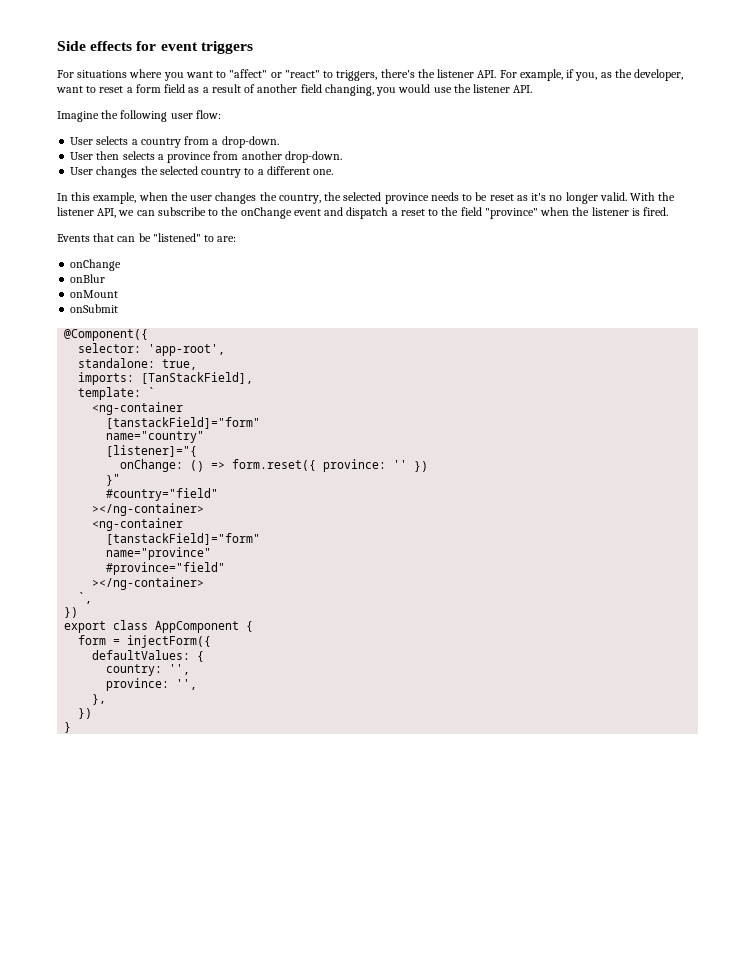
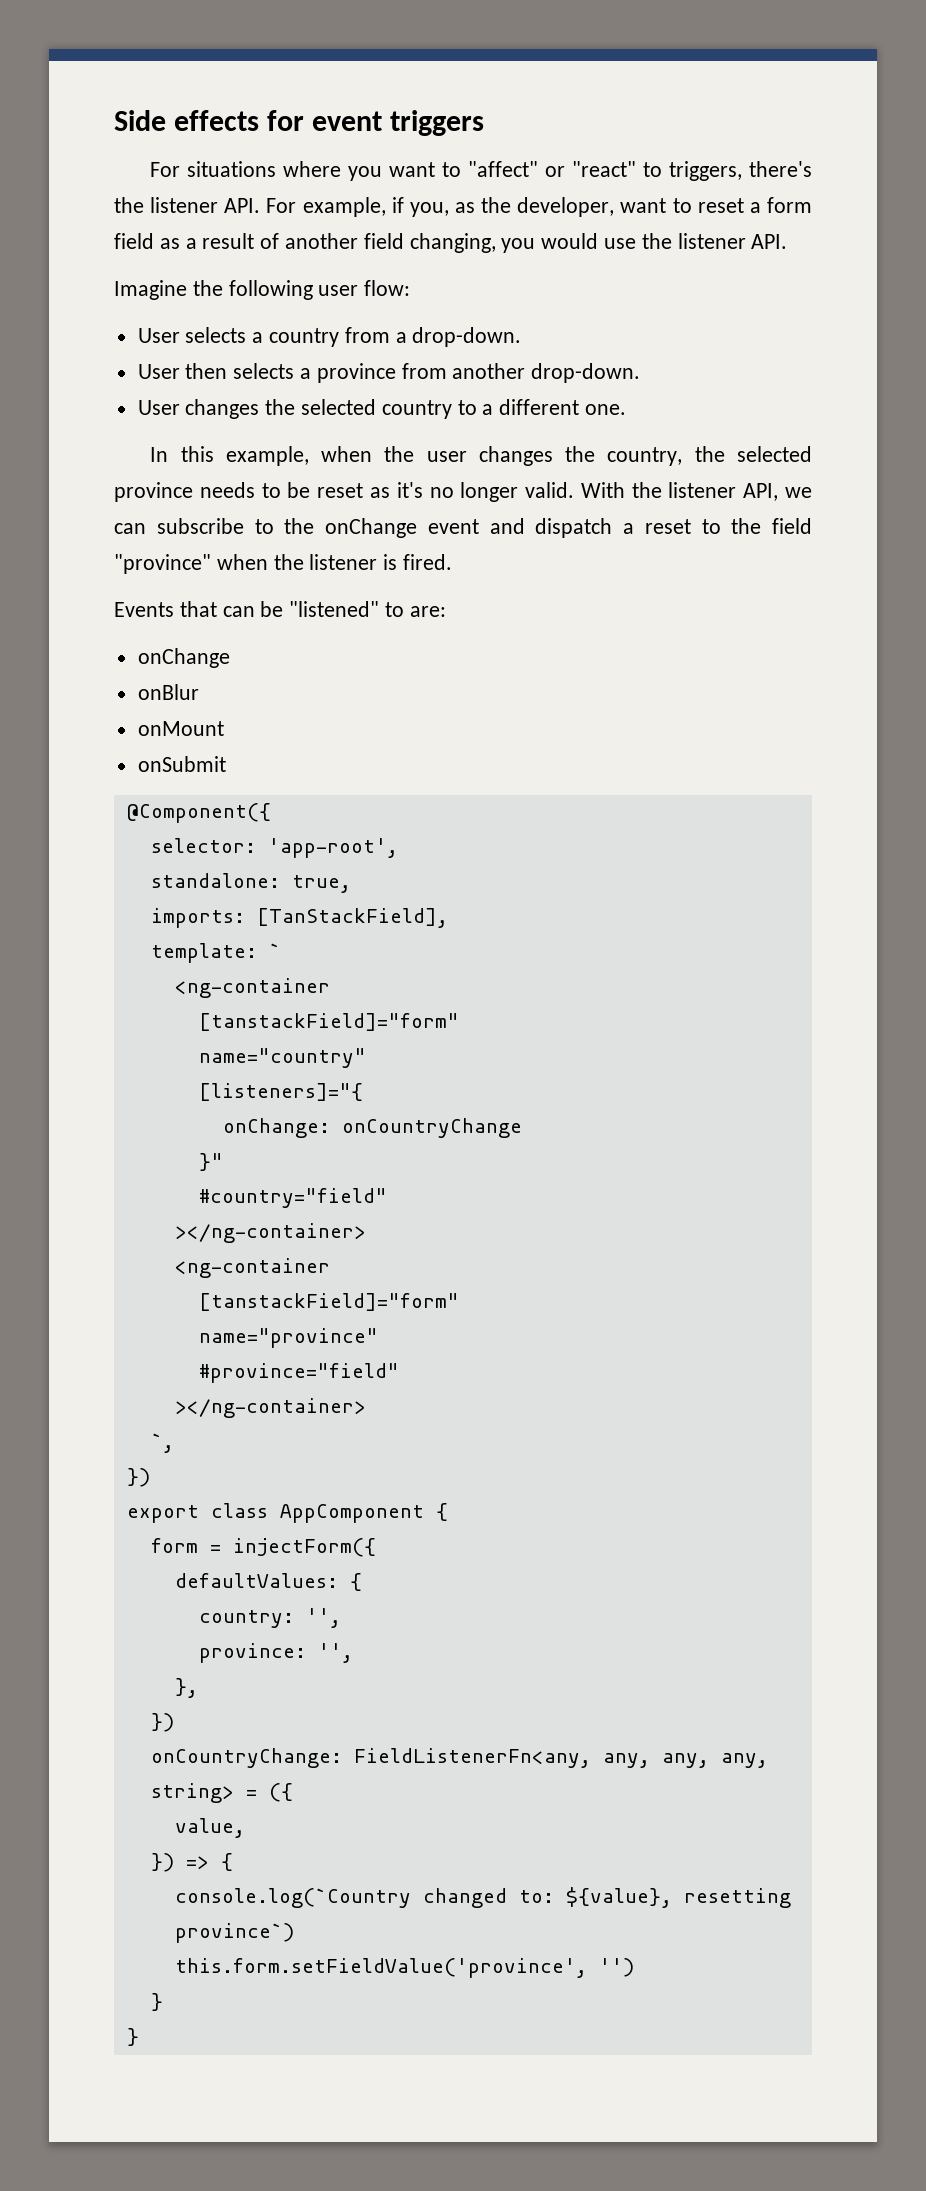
- [listener]="{
+ [listeners]="{
- onChange: () => form.reset({ province: '' })
+ onChange: onCountryChange
+ onCountryChange: FieldListenerFn<any, any, any, any, string> = ({
+ value,
+ }) => {
+ console.log(`Country changed to: ${value}, resetting province`)
+ this.form.setFieldValue('province', '')
+ }

